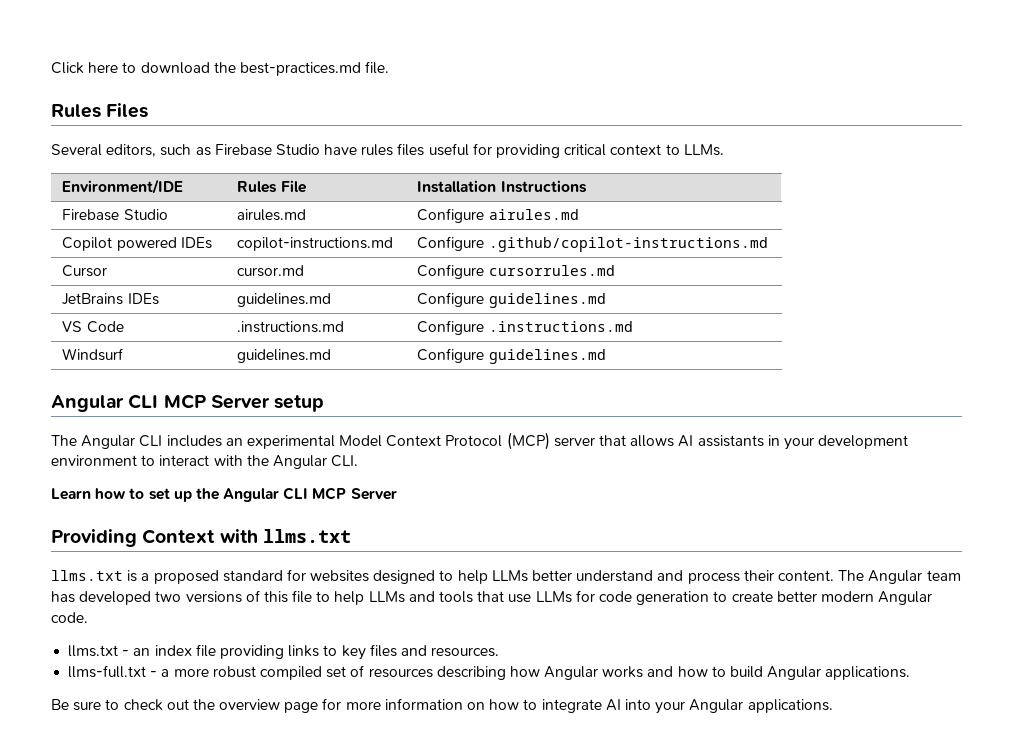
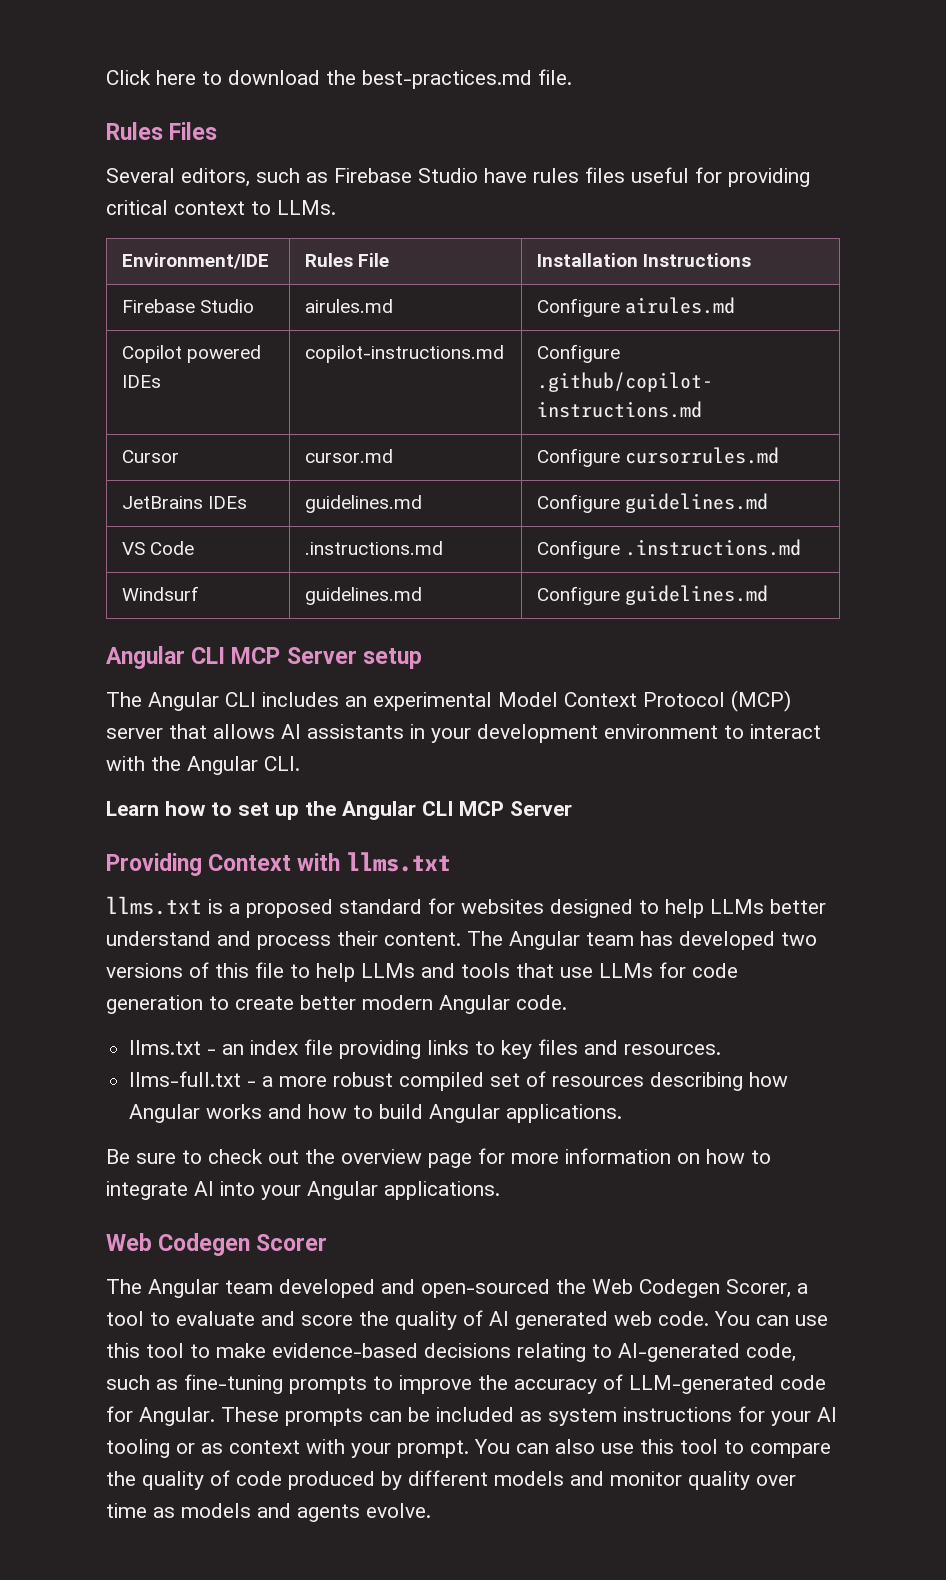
+ Web Codegen Scorer
+ The Angular team developed and open-sourced the Web Codegen Scorer, a tool to evaluate and score the quality of AI generated web code. You can use this tool to make evidence-based decisions relating to AI-generated code, such as fine-tuning prompts to improve the accuracy of LLM-generated code for Angular. These prompts can be included as system instructions for your AI tooling or as context with your prompt. You can also use this tool to compare the quality of code produced by different models and monitor quality over time as models and agents evolve.

